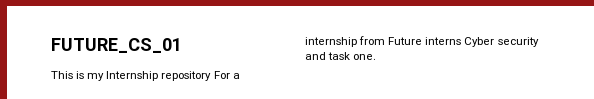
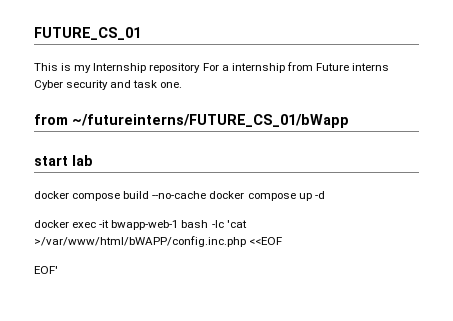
+ from ~/futureinterns/FUTURE_CS_01/bWapp
+ start lab
+ docker compose build --no-cache docker compose up -d
+ docker exec -it bwapp-web-1 bash -lc 'cat >/var/www/html/bWAPP/config.inc.php <<EOF
+ EOF'

